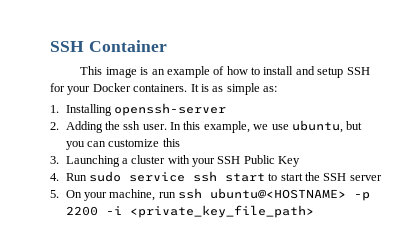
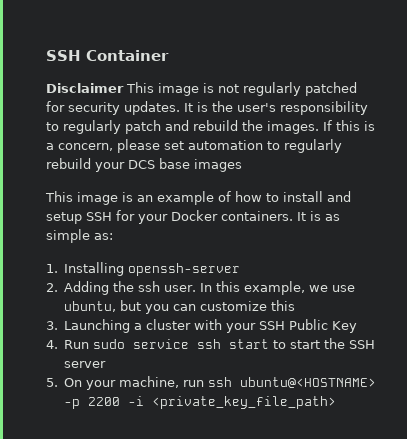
+ Disclaimer This image is not regularly patched for security updates. It is the user's responsibility to regularly patch and rebuild the images. If this is a concern, please set automation to regularly rebuild your DCS base images

